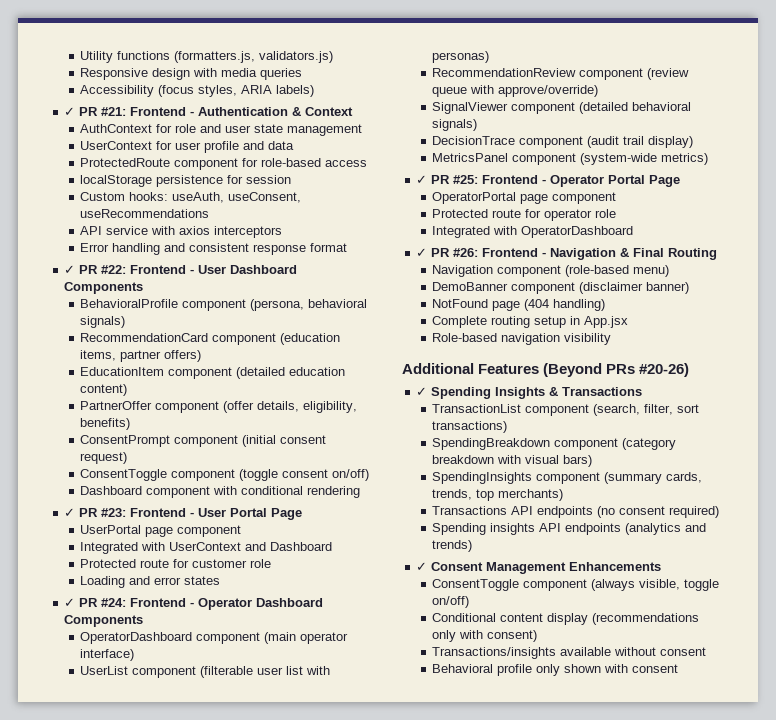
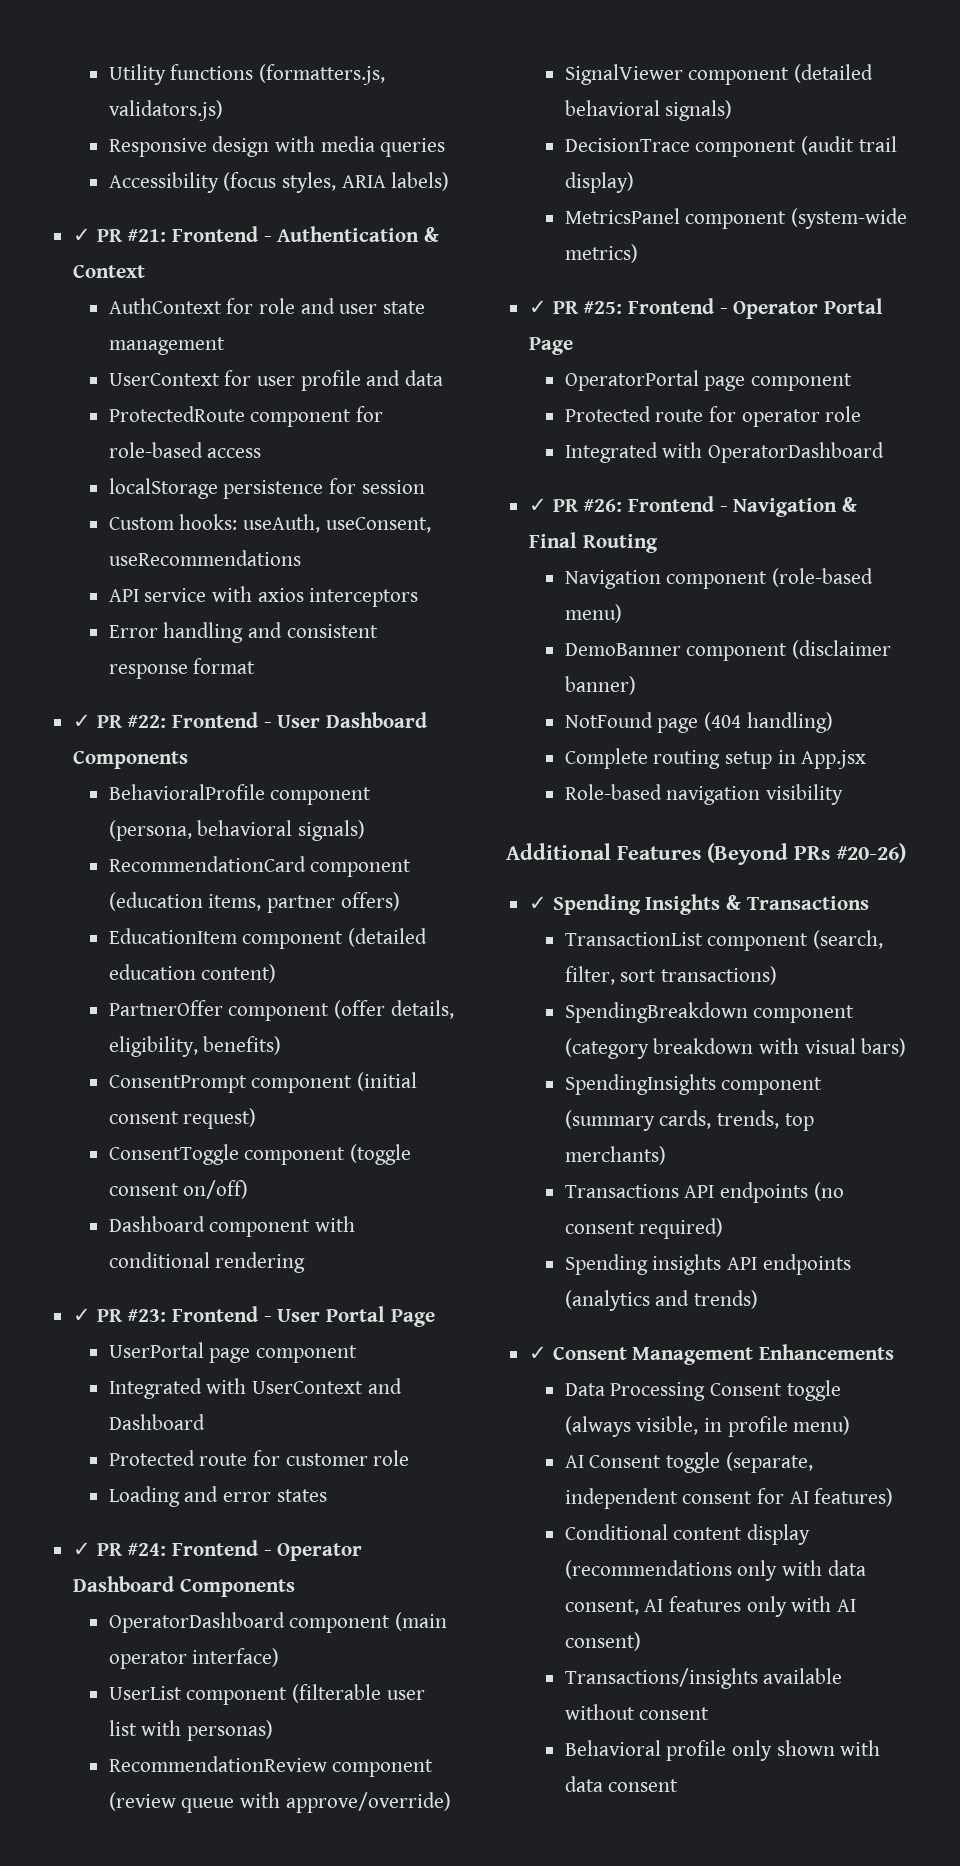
- ConsentToggle component (always visible, toggle on/off)
+ Data Processing Consent toggle (always visible, in profile menu)
+ AI Consent toggle (separate, independent consent for AI features)
- Conditional content display (recommendations only with consent)
+ Conditional content display (recommendations only with data consent, AI features only with AI consent)
- Behavioral profile only shown with consent
+ Behavioral profile only shown with data consent

